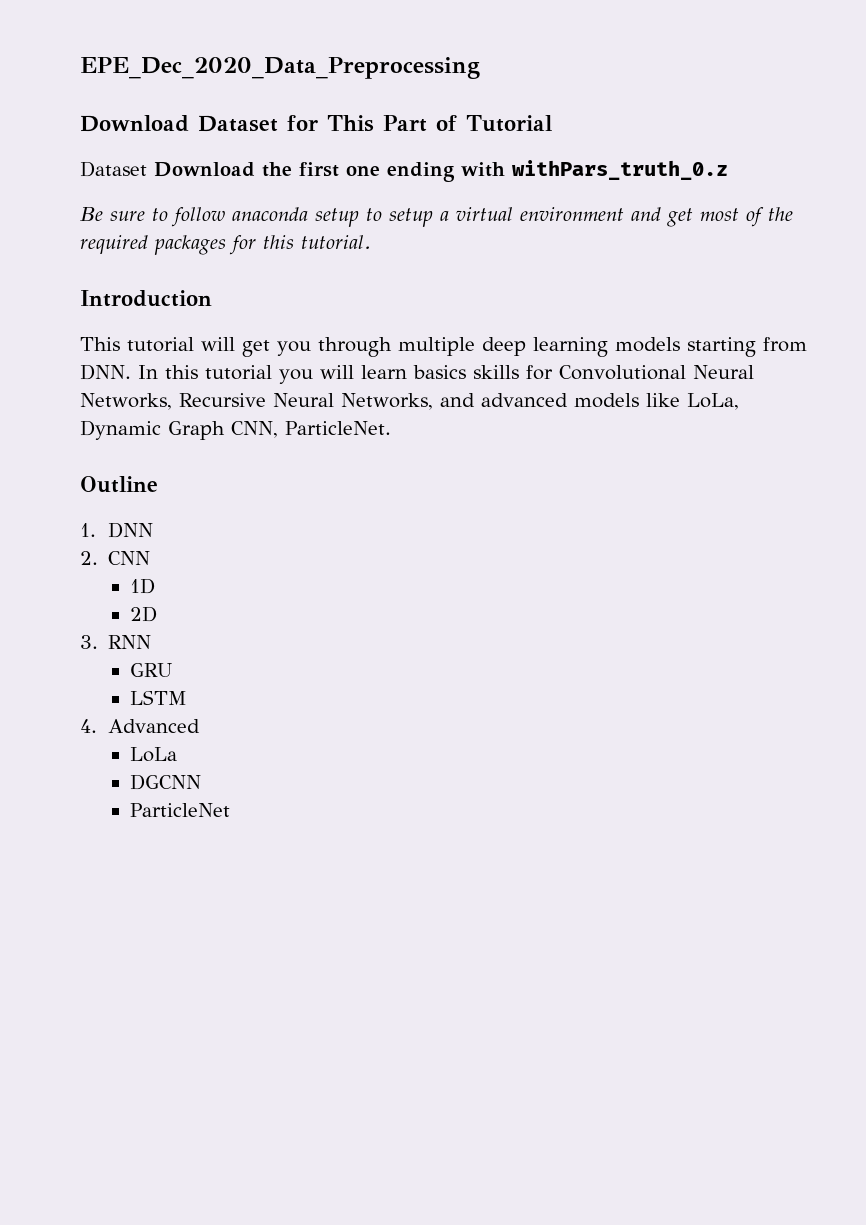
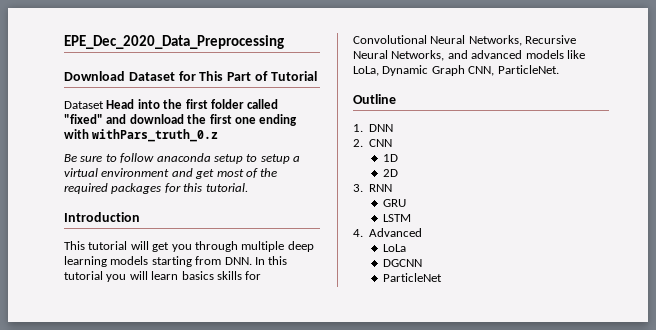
- Dataset Download the first one ending with withPars_truth_0.z
+ Dataset Head into the first folder called "fixed" and download the first one ending with withPars_truth_0.z

